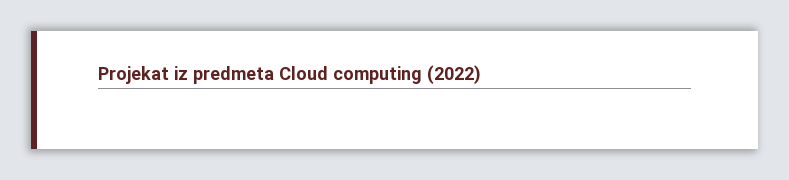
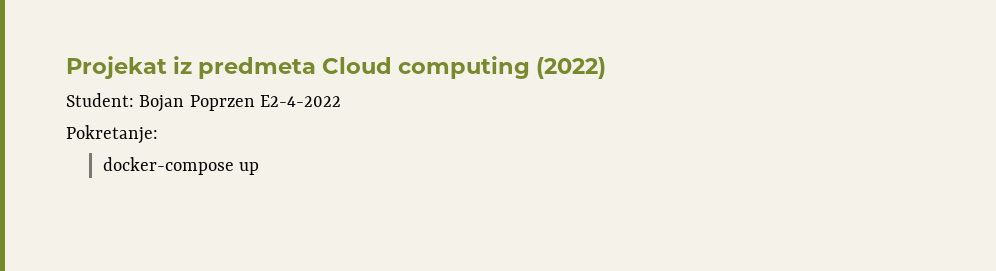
+ Student: Bojan Poprzen E2-4-2022
+ Pokretanje:
+ docker-compose up

